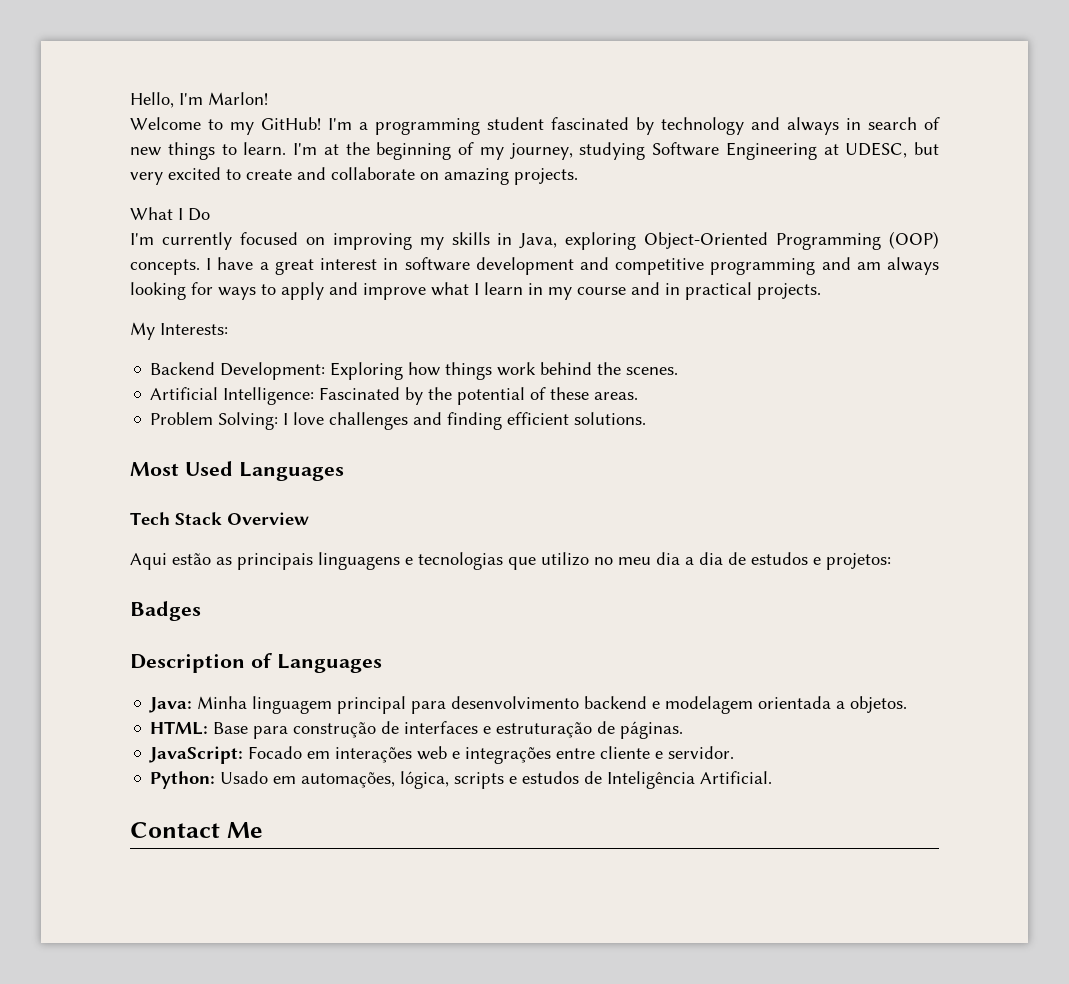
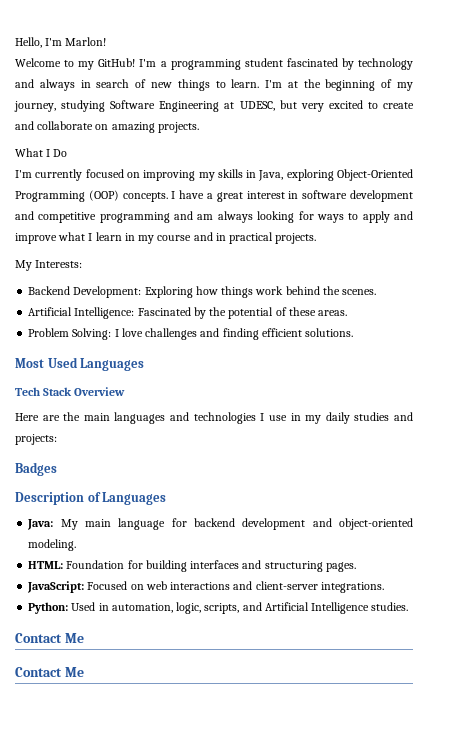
- Aqui estão as principais linguagens e tecnologias que utilizo no meu dia a dia de estudos e projetos:
+ Here are the main languages and technologies I use in my daily studies and projects:
- Java: Minha linguagem principal para desenvolvimento backend e modelagem orientada a objetos.
- HTML: Base para construção de interfaces e estruturação de páginas.
- JavaScript: Focado em interações web e integrações entre cliente e servidor.
- Python: Usado em automações, lógica, scripts e estudos de Inteligência Artificial.
+ Java: My main language for backend development and object-oriented modeling.
+ HTML: Foundation for building interfaces and structuring pages.
+ JavaScript: Focused on web interactions and client-server integrations.
+ Python: Used in automation, logic, scripts, and Artificial Intelligence studies.
+ Contact Me

